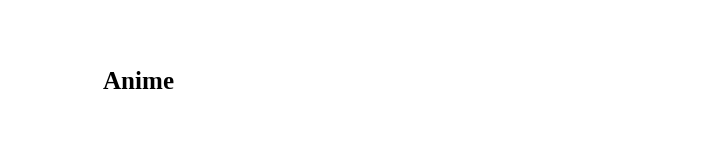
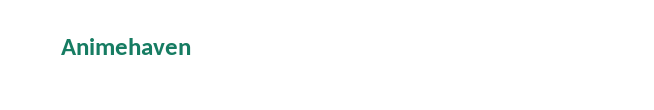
- Anime
+ Animehaven

